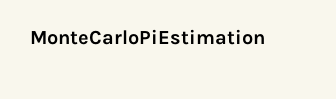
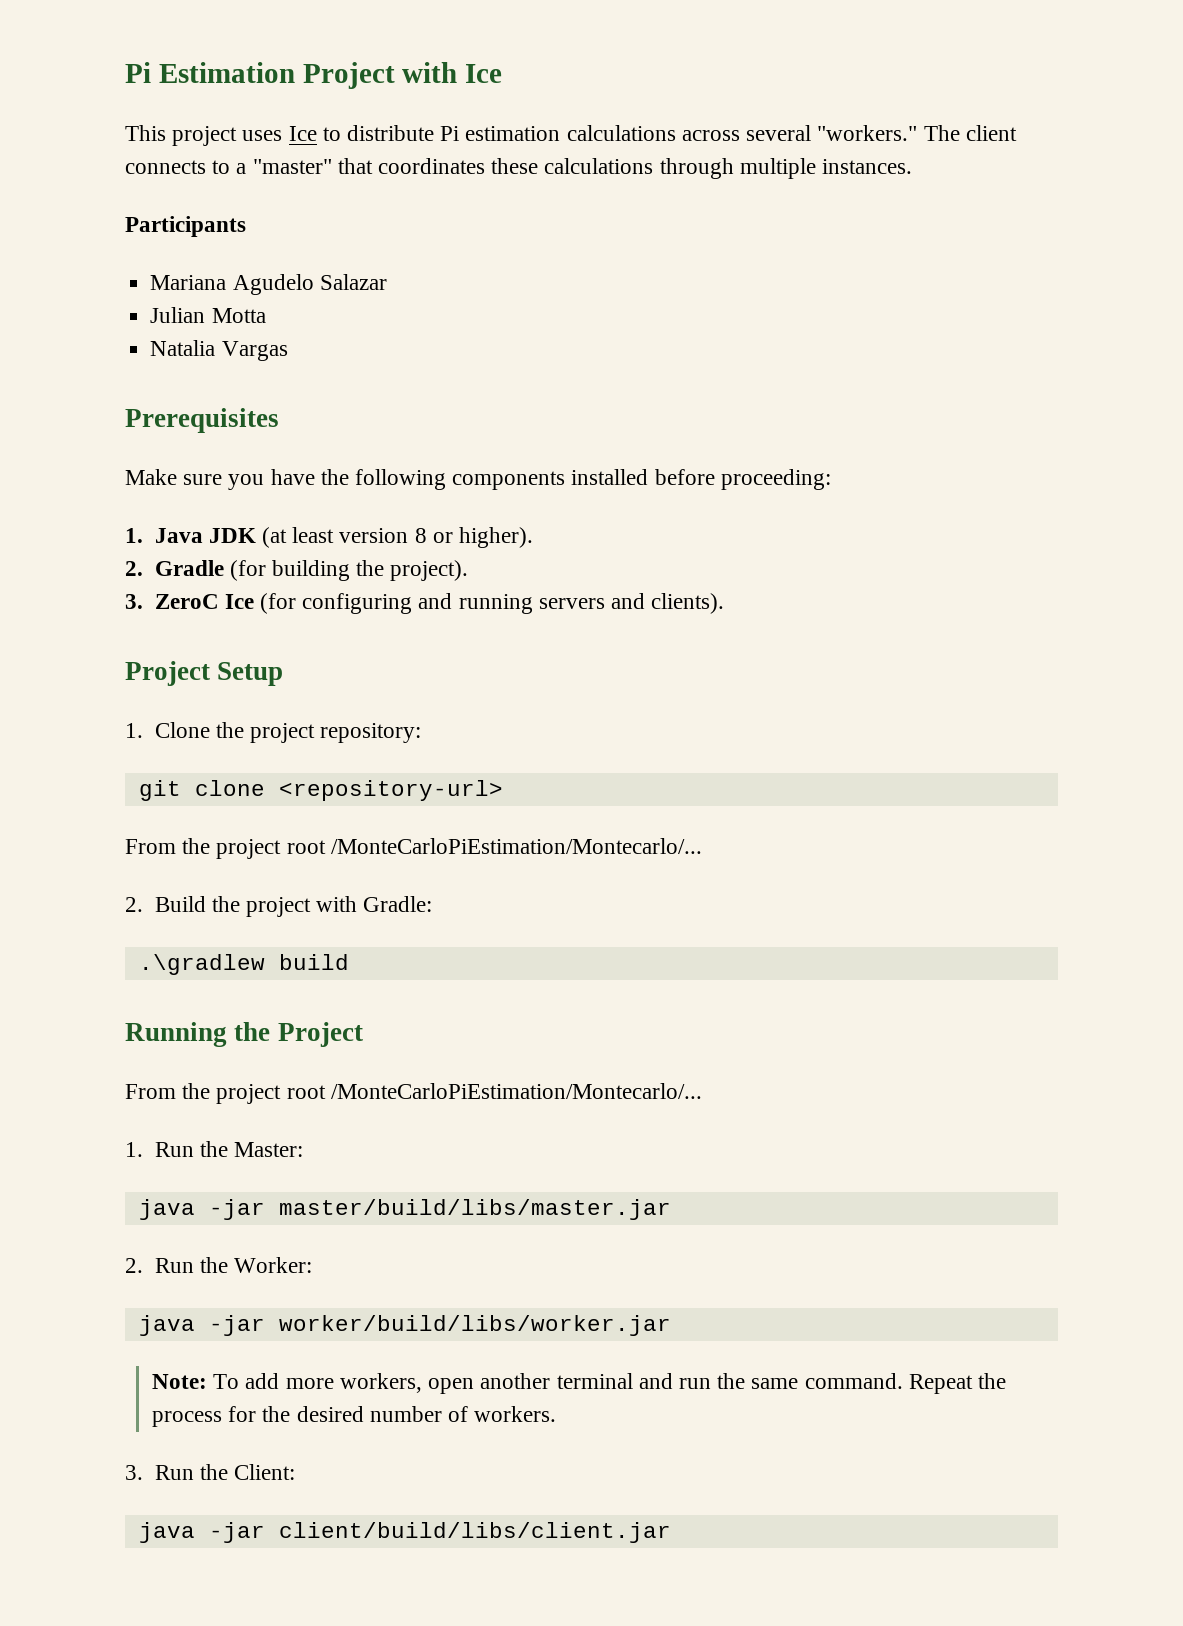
- MonteCarloPiEstimation
+ Pi Estimation Project with Ice
+ This project uses Ice to distribute Pi estimation calculations across several "workers." The client connects to a "master" that coordinates these calculations through multiple instances.
+ Participants
+ Mariana Agudelo Salazar
+ Julian Motta
+ Natalia Vargas
+ Prerequisites
+ Make sure you have the following components installed before proceeding:
+ 1. Java JDK (at least version 8 or higher).
+ 2. Gradle (for building the project).
+ 3. ZeroC Ice (for configuring and running servers and clients).
+ Project Setup
+ 1. Clone the project repository:
+ git clone <repository-url>
+ From the project root /MonteCarloPiEstimation/Montecarlo/...
+ 2. Build the project with Gradle:
+ .\gradlew build
+ Running the Project
+ From the project root /MonteCarloPiEstimation/Montecarlo/...
+ 1. Run the Master:
+ java -jar master/build/libs/master.jar
+ 2. Run the Worker:
+ java -jar worker/build/libs/worker.jar
+ Note: To add more workers, open another terminal and run the same command. Repeat the process for the desired number of workers.
+ 3. Run the Client:
+ java -jar client/build/libs/client.jar

